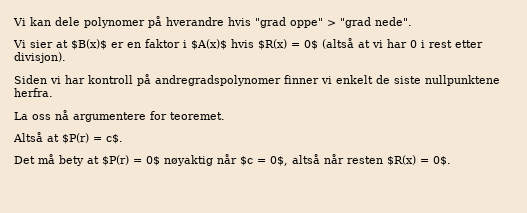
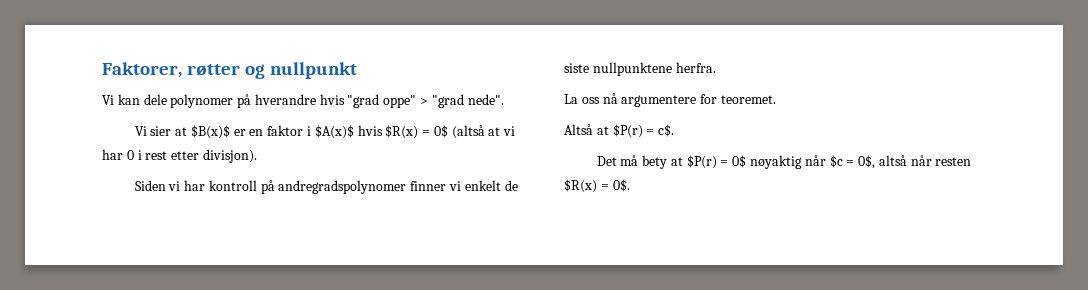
+ Faktorer, røtter og nullpunkt

